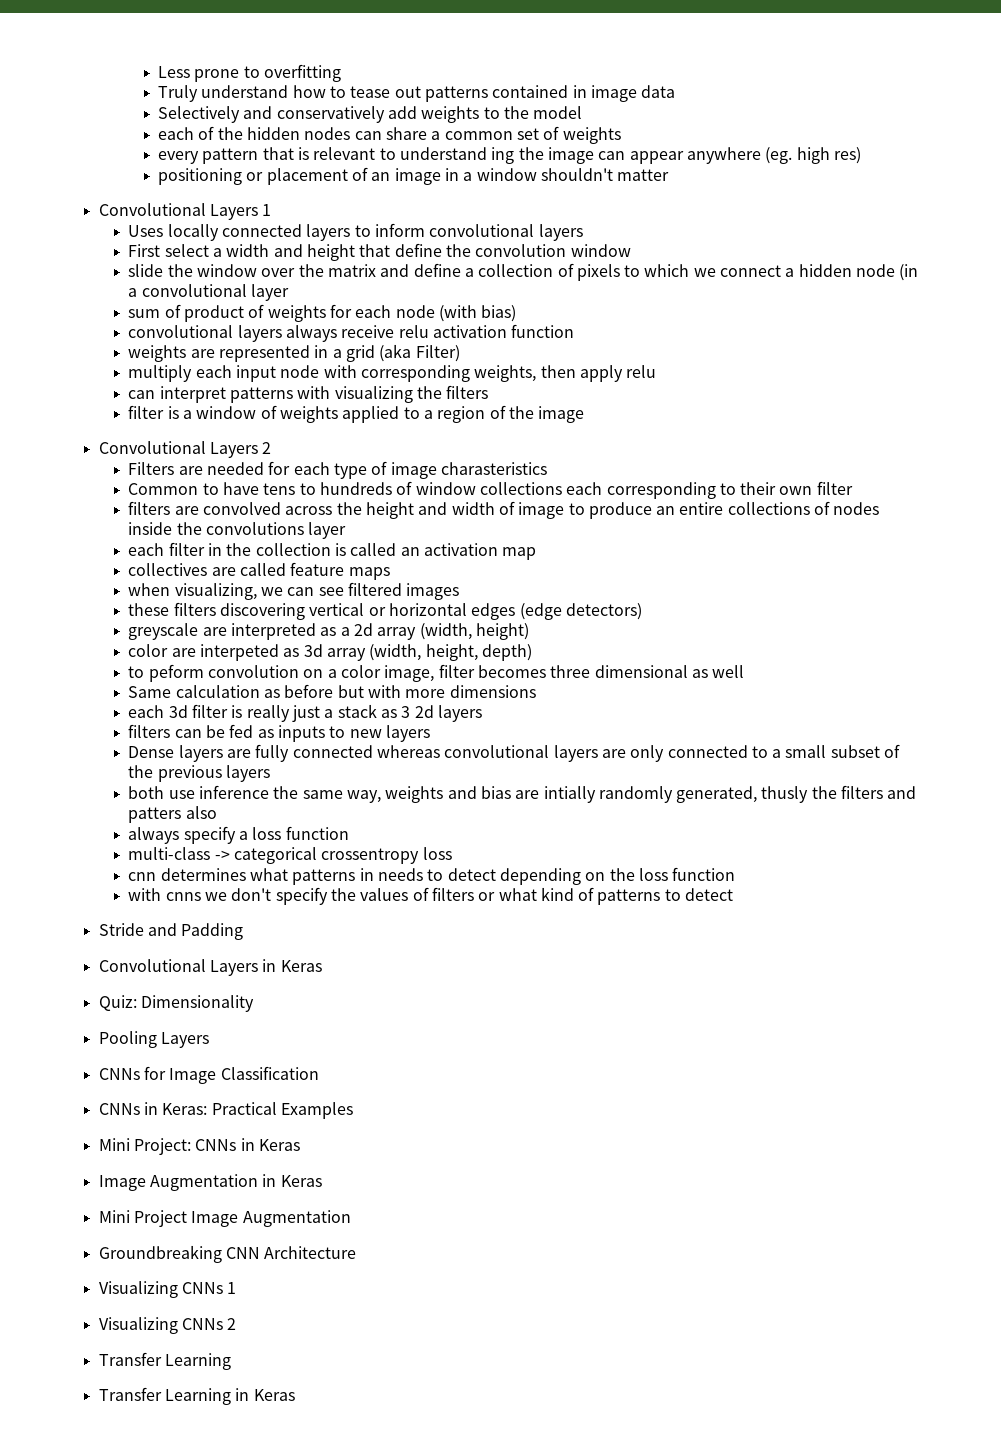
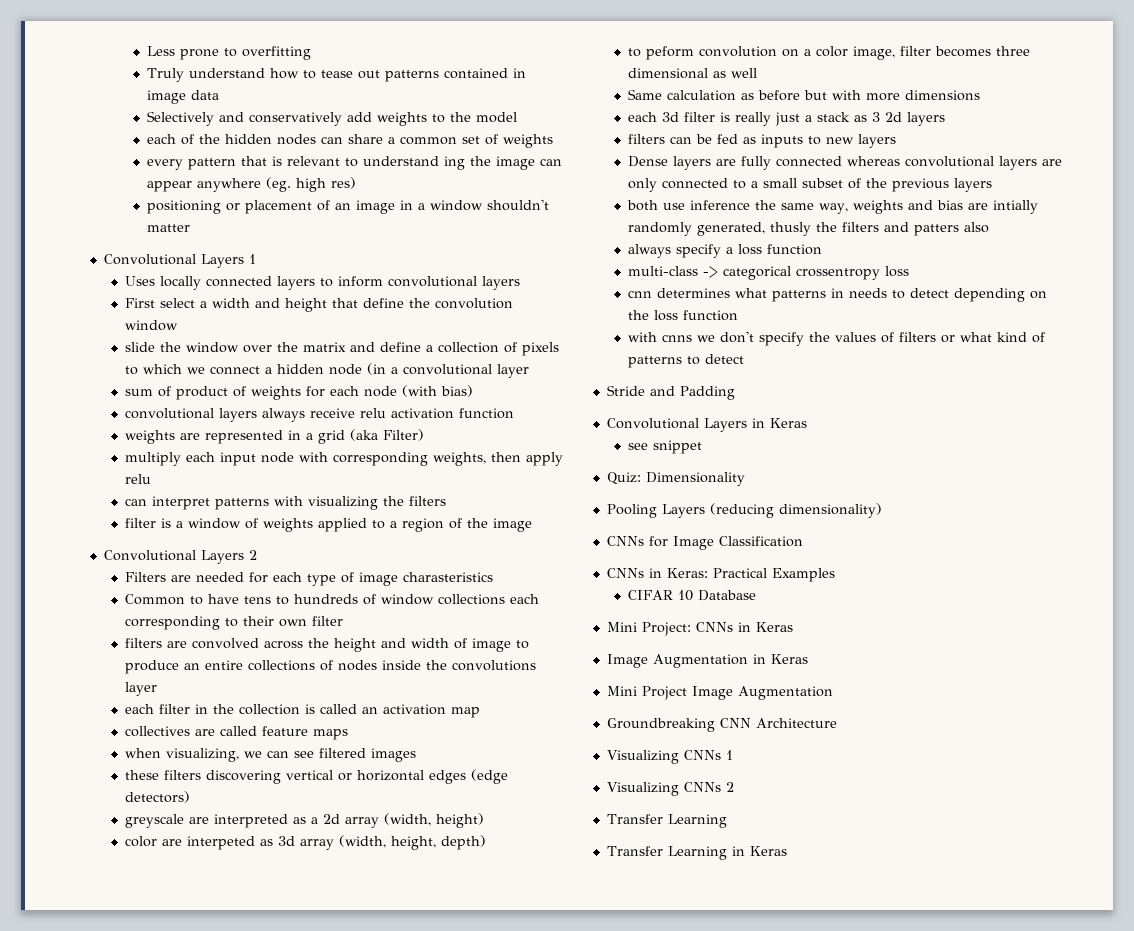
+ see snippet
- Pooling Layers
+ Pooling Layers (reducing dimensionality)
+ CIFAR 10 Database

